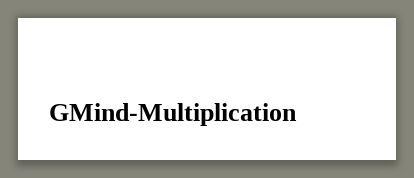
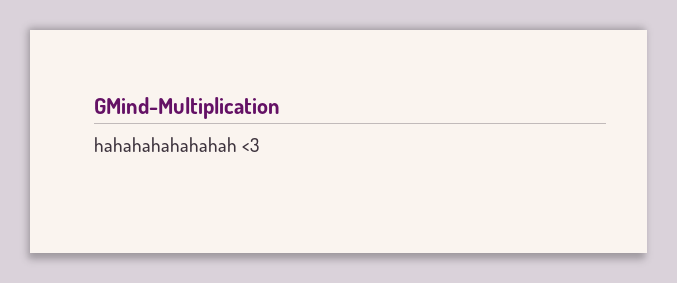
+ hahahahahahahah <3

